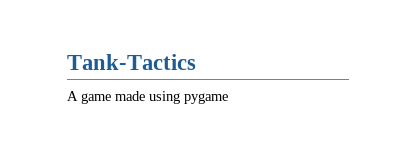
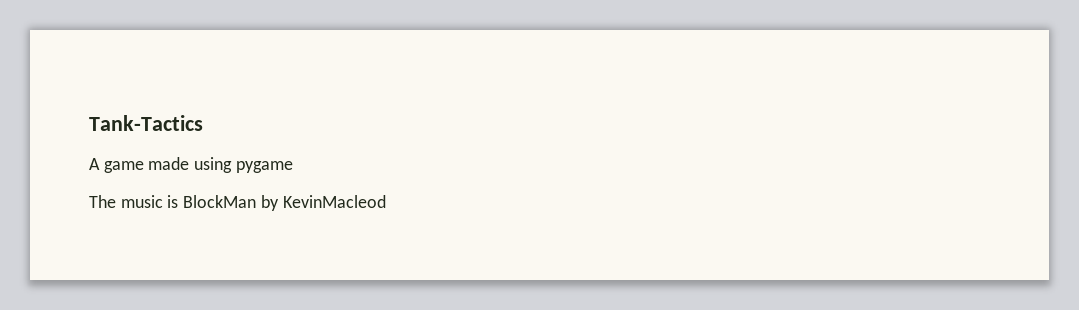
+ The music is BlockMan by KevinMacleod

